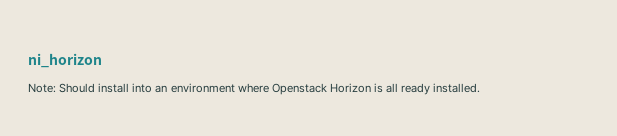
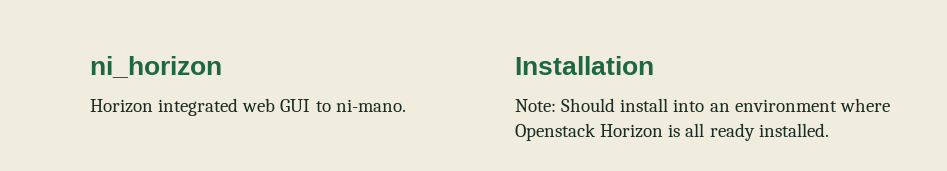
+ Horizon integrated web GUI to ni-mano.
+ Installation

